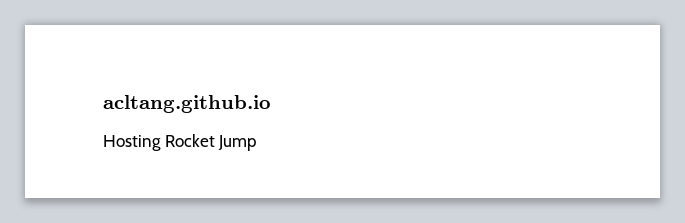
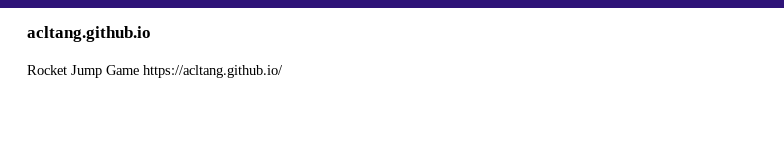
- Hosting Rocket Jump
+ Rocket Jump Game https://acltang.github.io/

